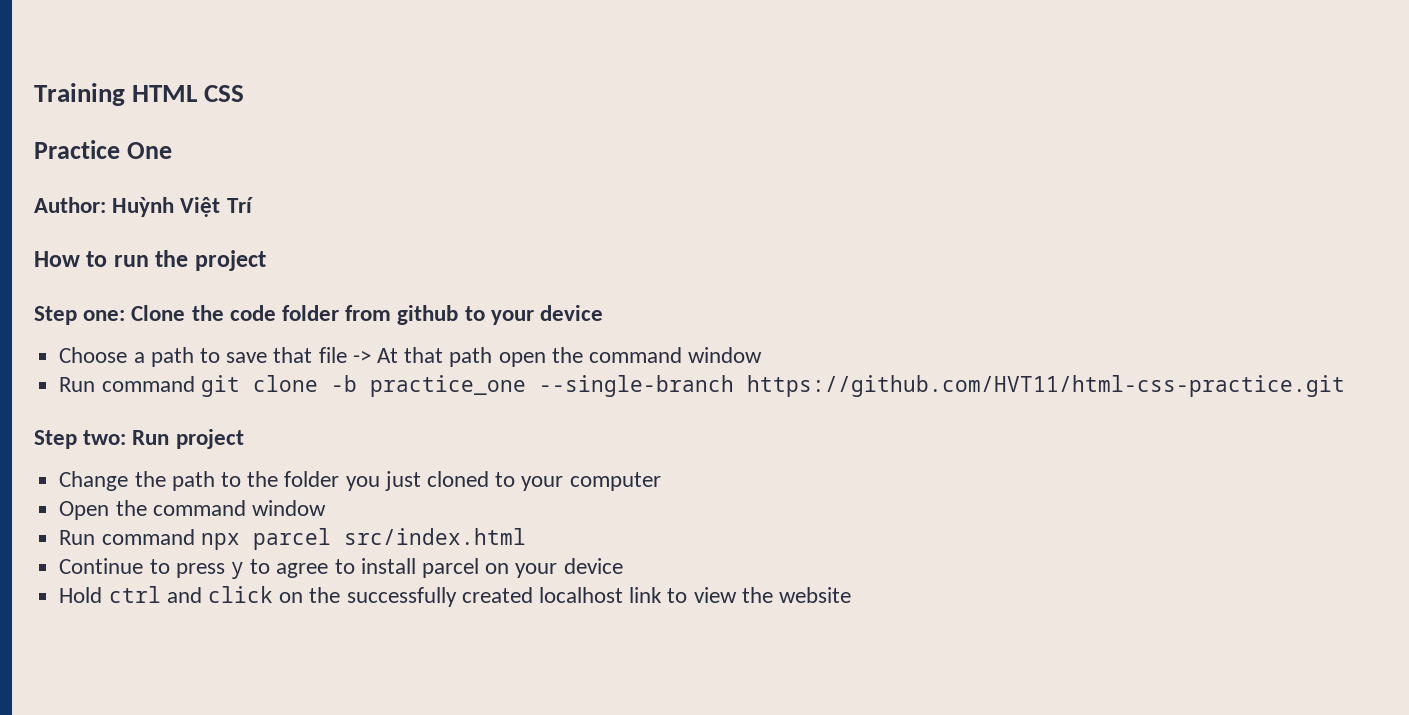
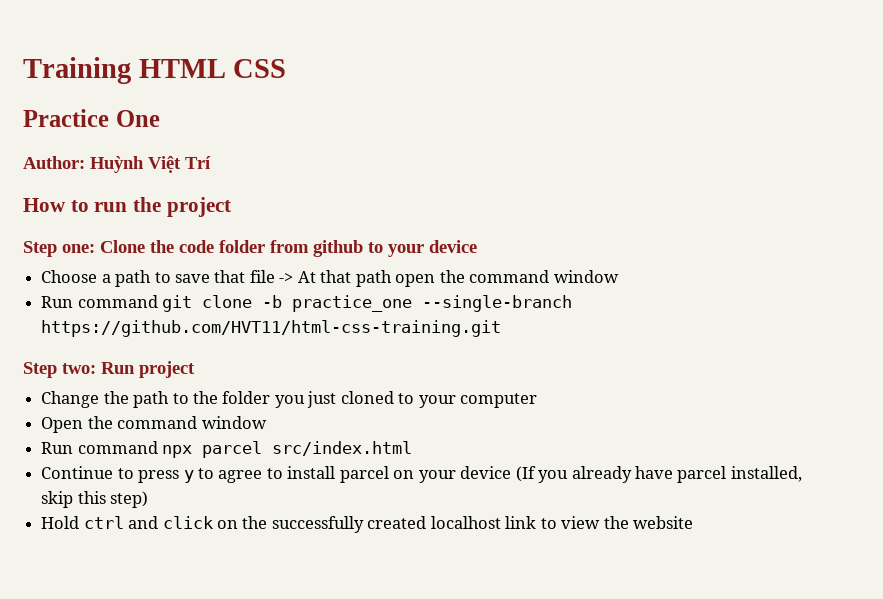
- Run command git clone -b practice_one --single-branch https://github.com/HVT11/html-css-practice.git
+ Run command git clone -b practice_one --single-branch https://github.com/HVT11/html-css-training.git
- Continue to press y to agree to install parcel on your device
+ Continue to press y to agree to install parcel on your device (If you already have parcel installed, skip this step)

